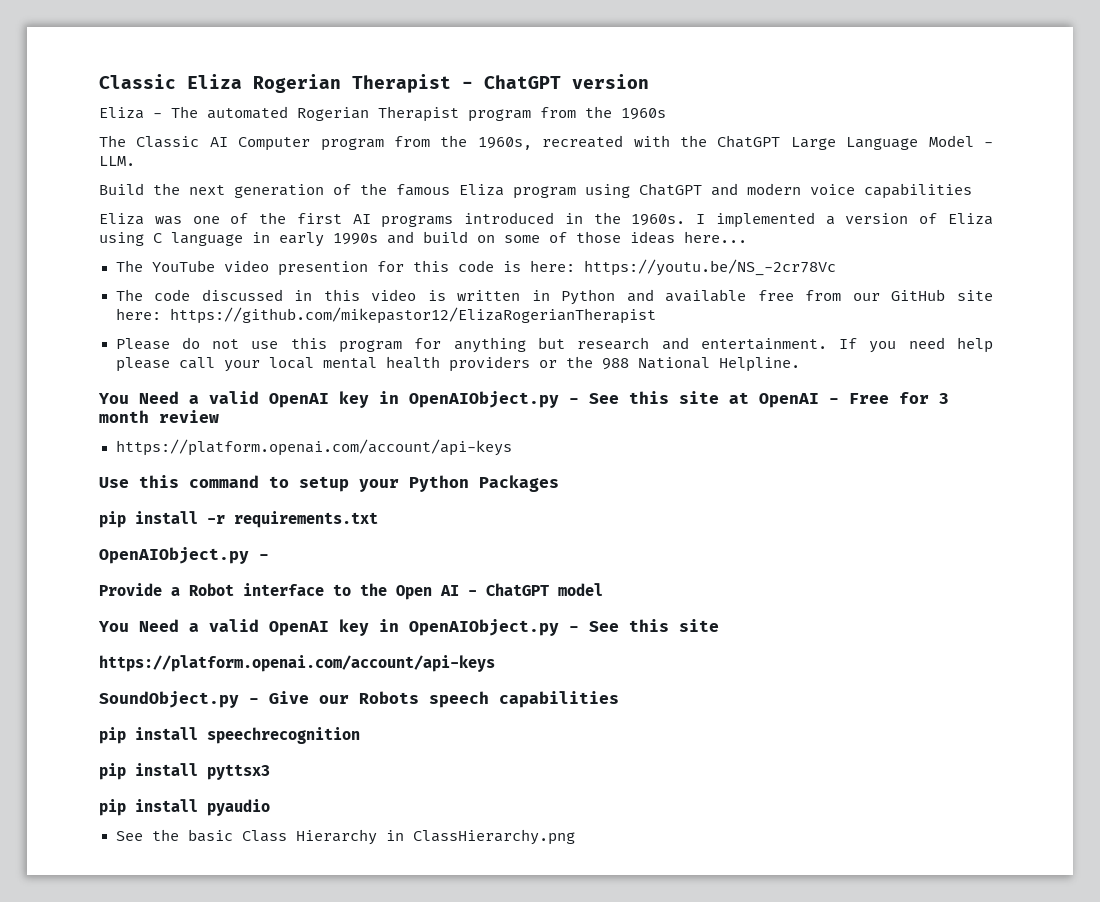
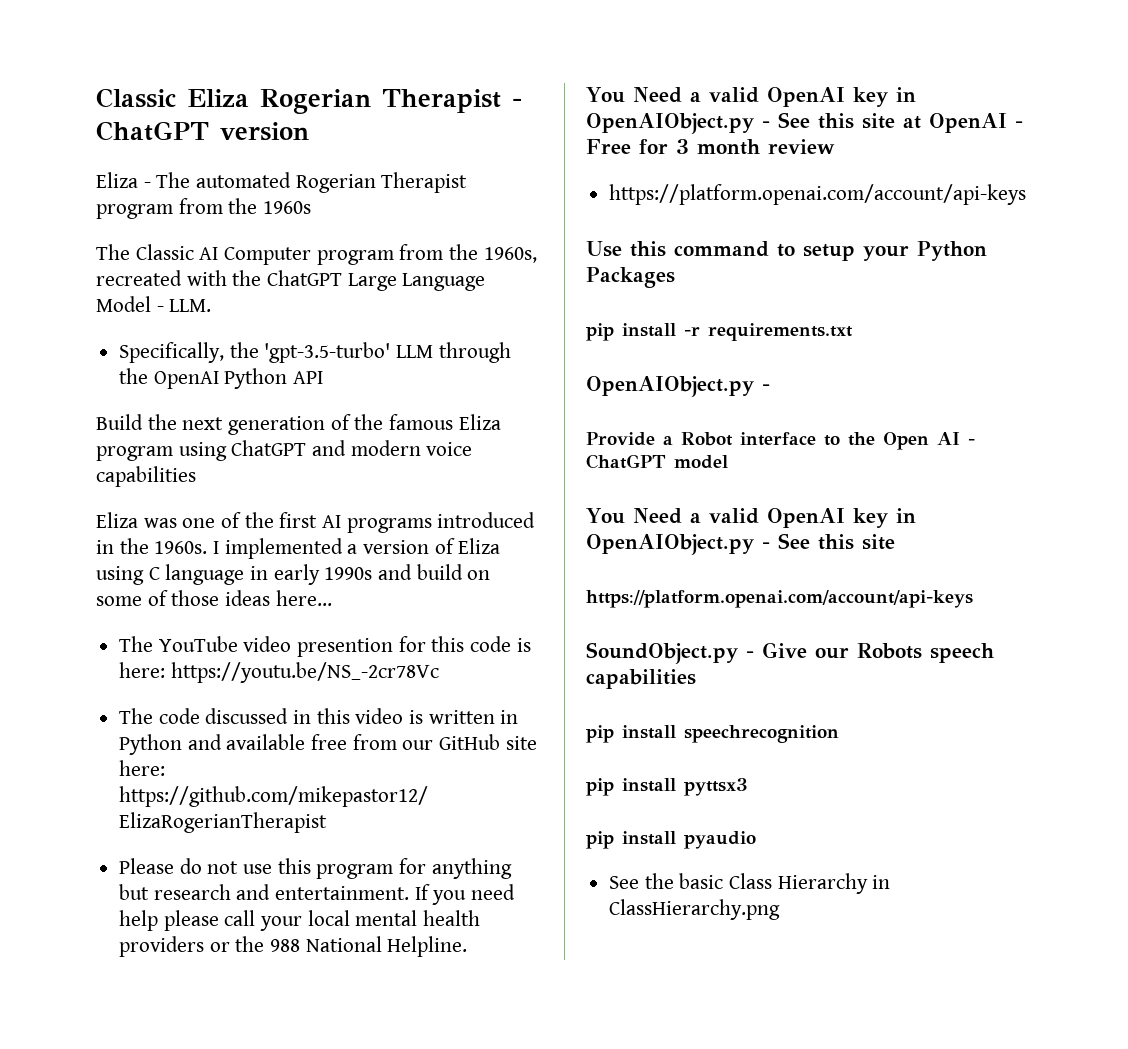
+ Specifically, the 'gpt-3.5-turbo' LLM through the OpenAI Python API

